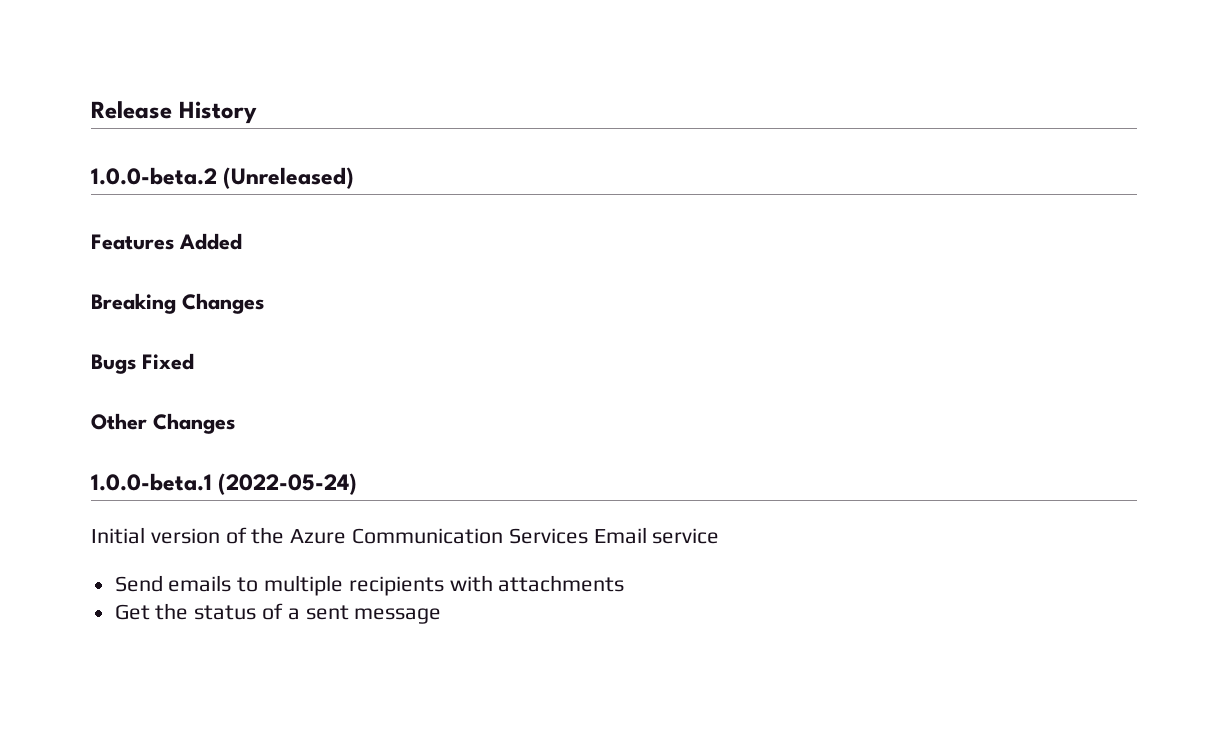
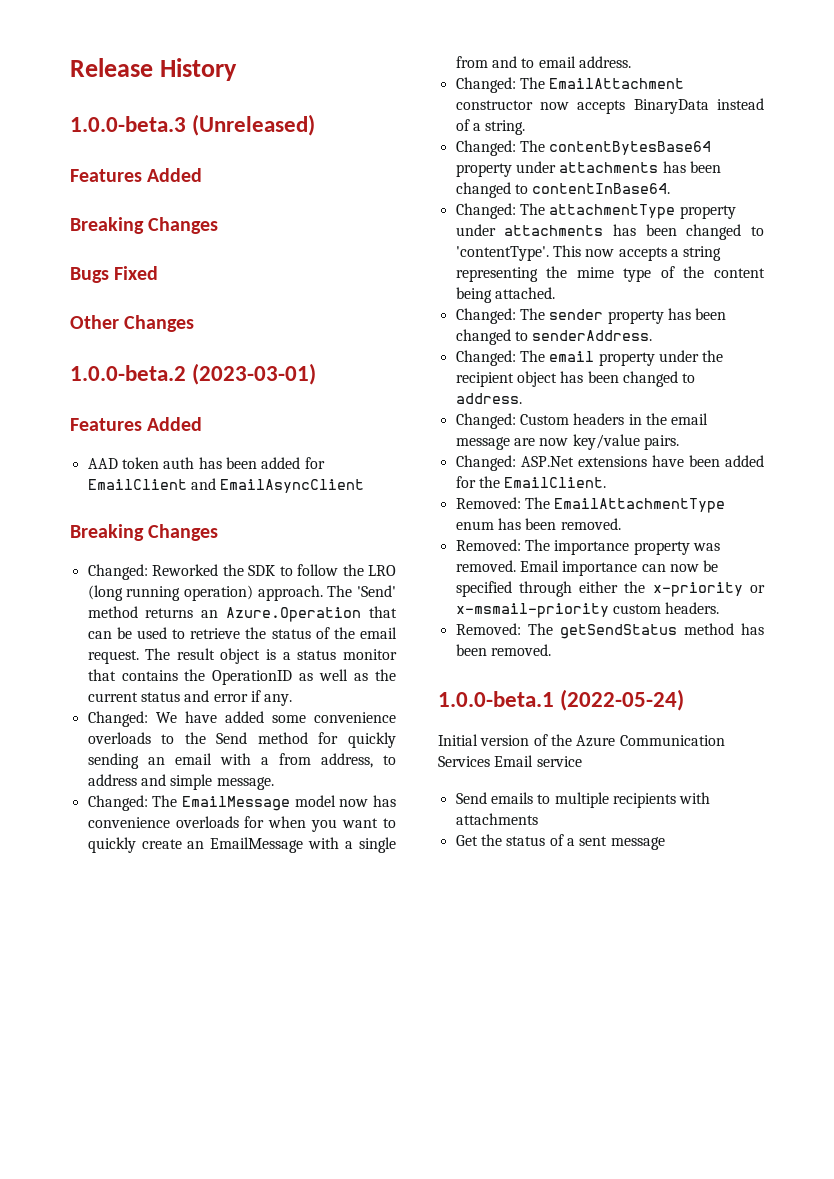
- 1.0.0-beta.2 (Unreleased)
+ 1.0.0-beta.3 (Unreleased)
+ 1.0.0-beta.2 (2023-03-01)
+ Features Added
+ AAD token auth has been added for EmailClient and EmailAsyncClient
+ Breaking Changes
+ Changed: Reworked the SDK to follow the LRO (long running operation) approach. The 'Send' method returns an Azure.Operation that can be used to retrieve the status of the email request. The result object is a status monitor that contains the OperationID as well as the current status and error if any.
+ Changed: We have added some convenience overloads to the Send method for quickly sending an email with a from address, to address and simple message.
+ Changed: The EmailMessage model now has convenience overloads for when you want to quickly create an EmailMessage with a single from and to email address.
+ Changed: The EmailAttachment constructor now accepts BinaryData instead of a string.
+ Changed: The contentBytesBase64 property under attachments has been changed to contentInBase64.
+ Changed: The attachmentType property under attachments has been changed to 'contentType'. This now accepts a string representing the mime type of the content being attached.
+ Changed: The sender property has been changed to senderAddress.
+ Changed: The email property under the recipient object has been changed to address.
+ Changed: Custom headers in the email message are now key/value pairs.
+ Changed: ASP.Net extensions have been added for the EmailClient.
+ Removed: The EmailAttachmentType enum has been removed.
+ Removed: The importance property was removed. Email importance can now be specified through either the x-priority or x-msmail-priority custom headers.
+ Removed: The getSendStatus method has been removed.

